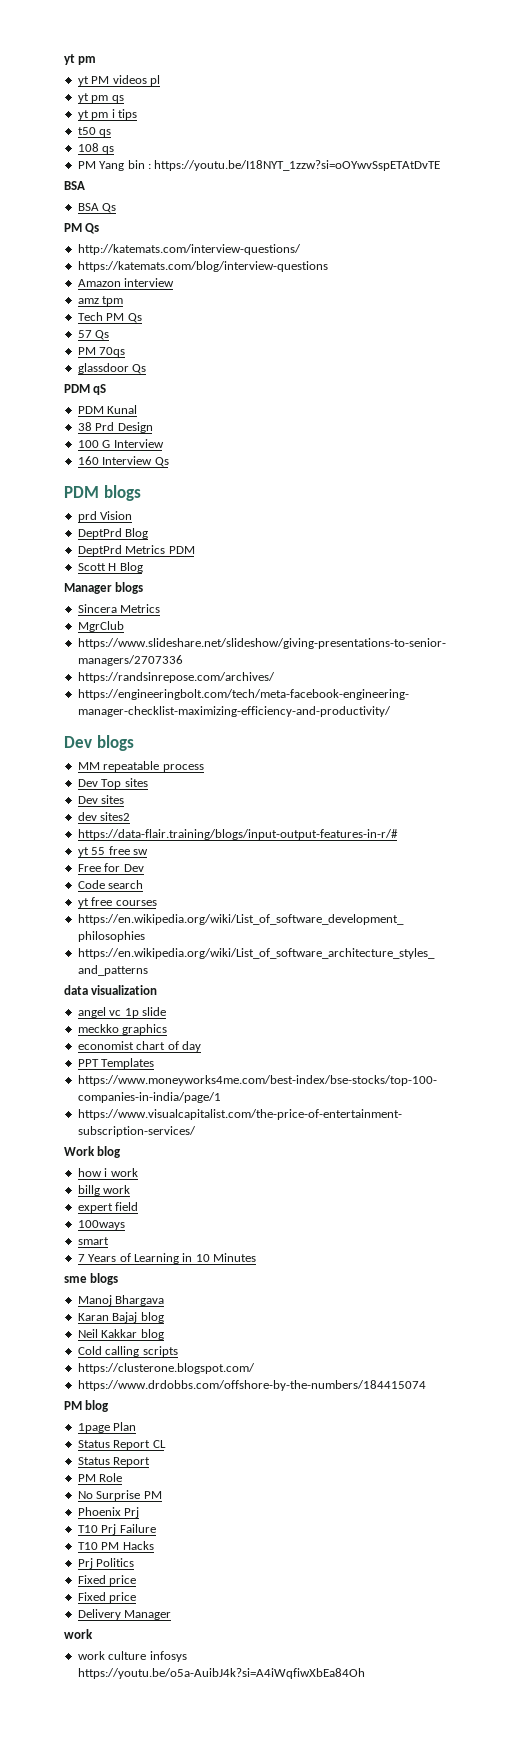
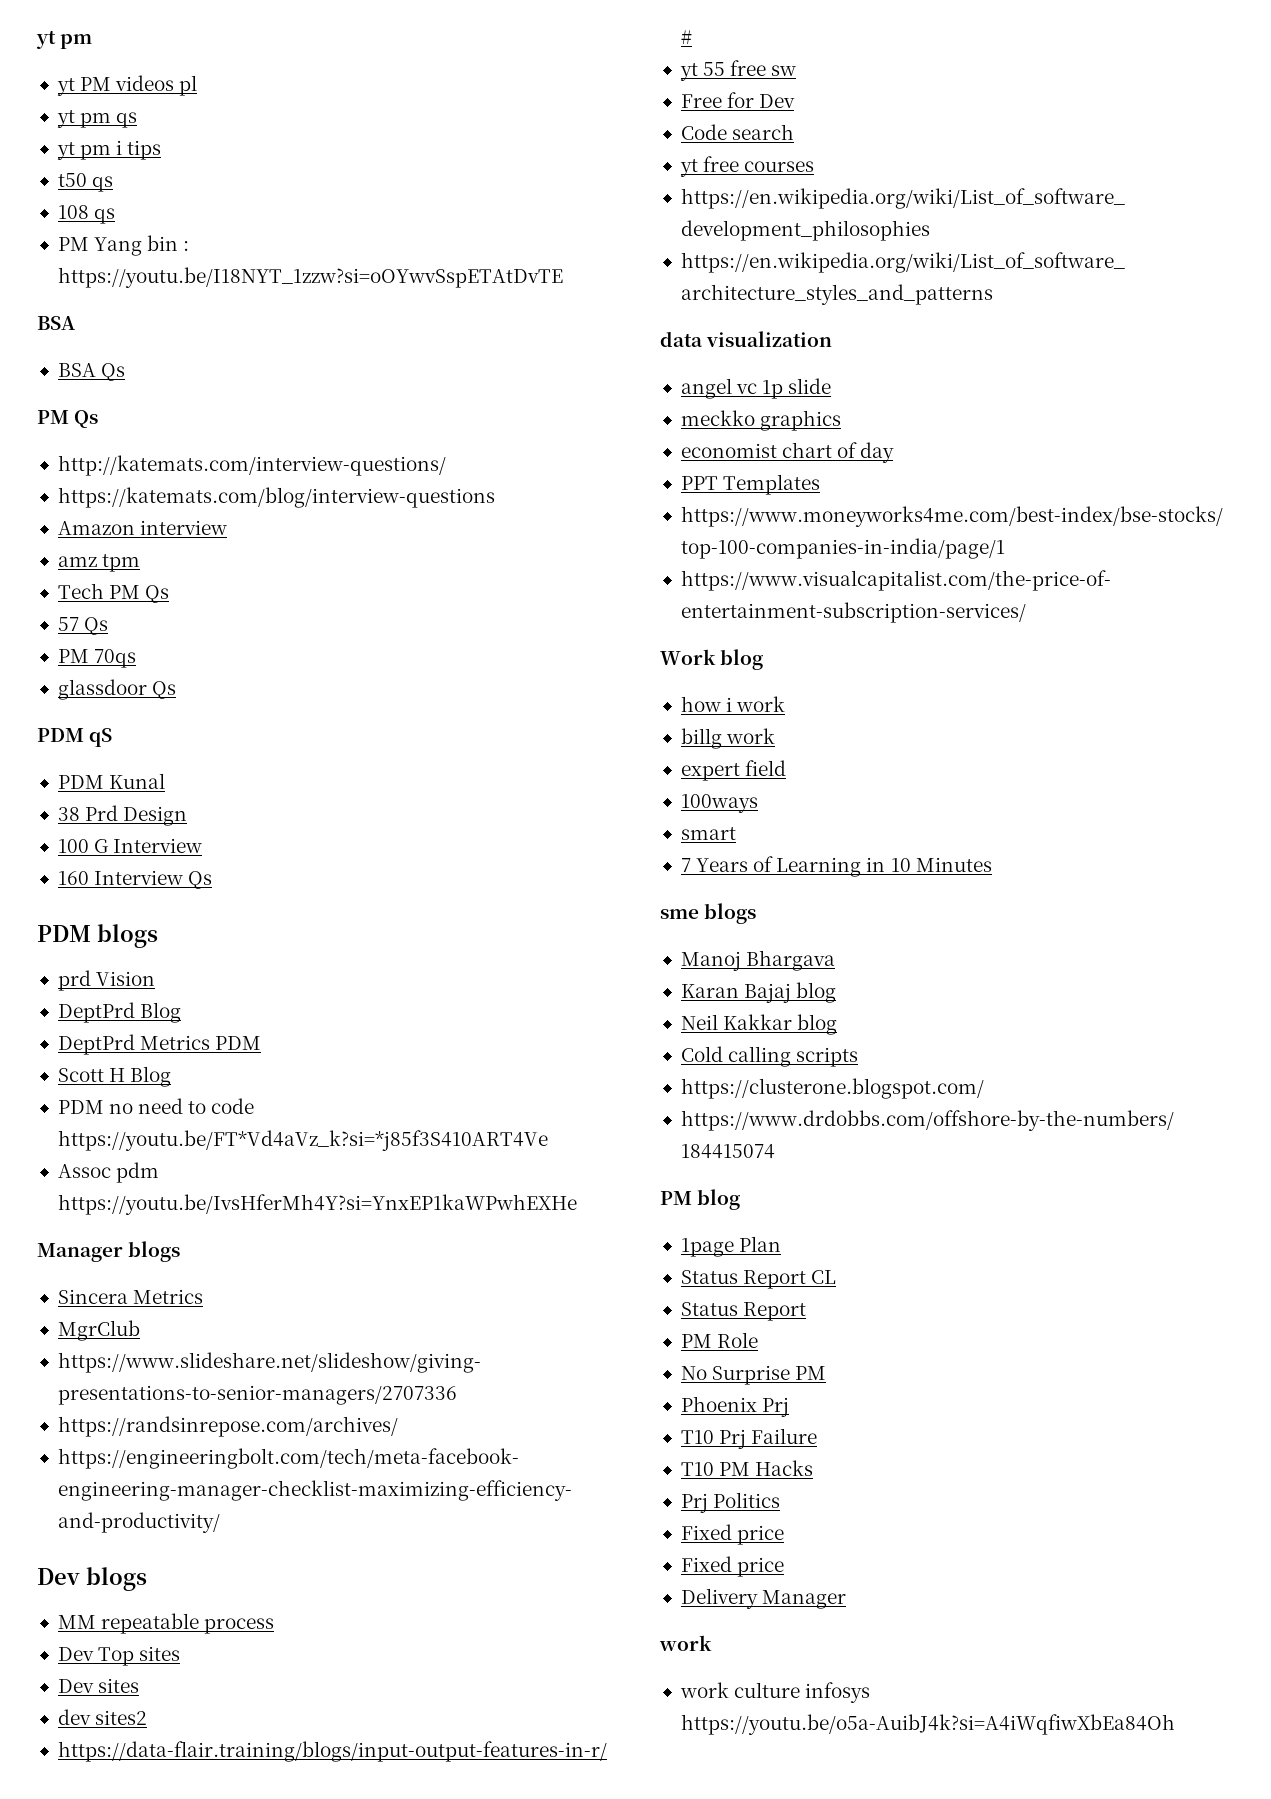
+ PDM no need to code https://youtu.be/FT*Vd4aVz_k?si=*j85f3S410ART4Ve
+ Assoc pdm https://youtu.be/IvsHferMh4Y?si=YnxEP1kaWPwhEXHe

